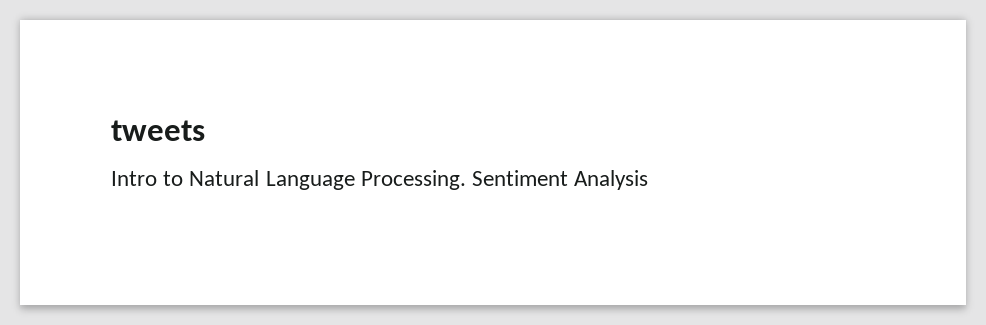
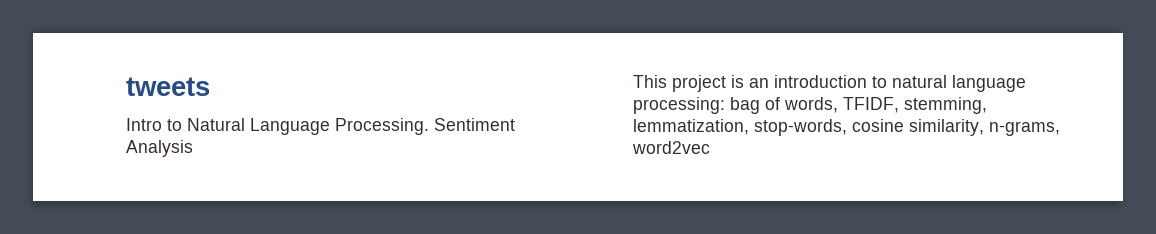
+ This project is an introduction to natural language processing: bag of words, TFIDF, stemming, lemmatization, stop-words, cosine similarity, n-grams, word2vec

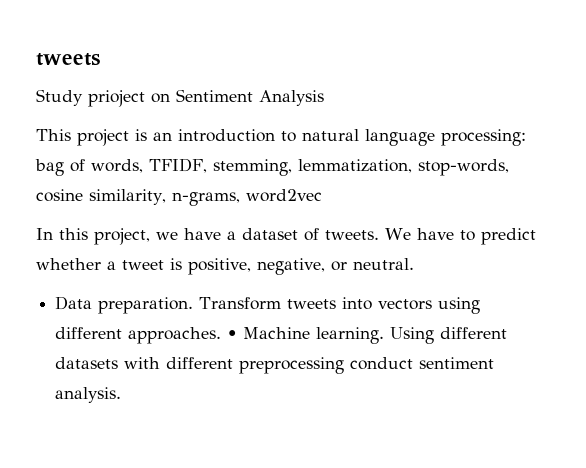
- Intro to Natural Language Processing. Sentiment Analysis
+ Study prioject on Sentiment Analysis
+ In this project, we have a dataset of tweets. We have to predict whether a tweet is positive, negative, or neutral.
+ Data preparation. Transform tweets into vectors using different approaches. • Machine learning. Using different datasets with different preprocessing conduct sentiment analysis.

